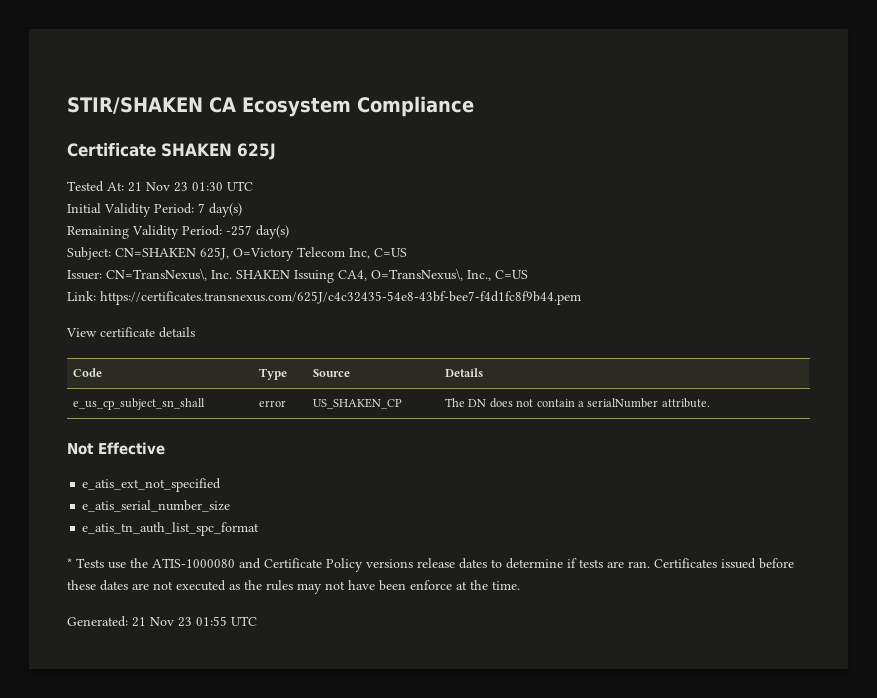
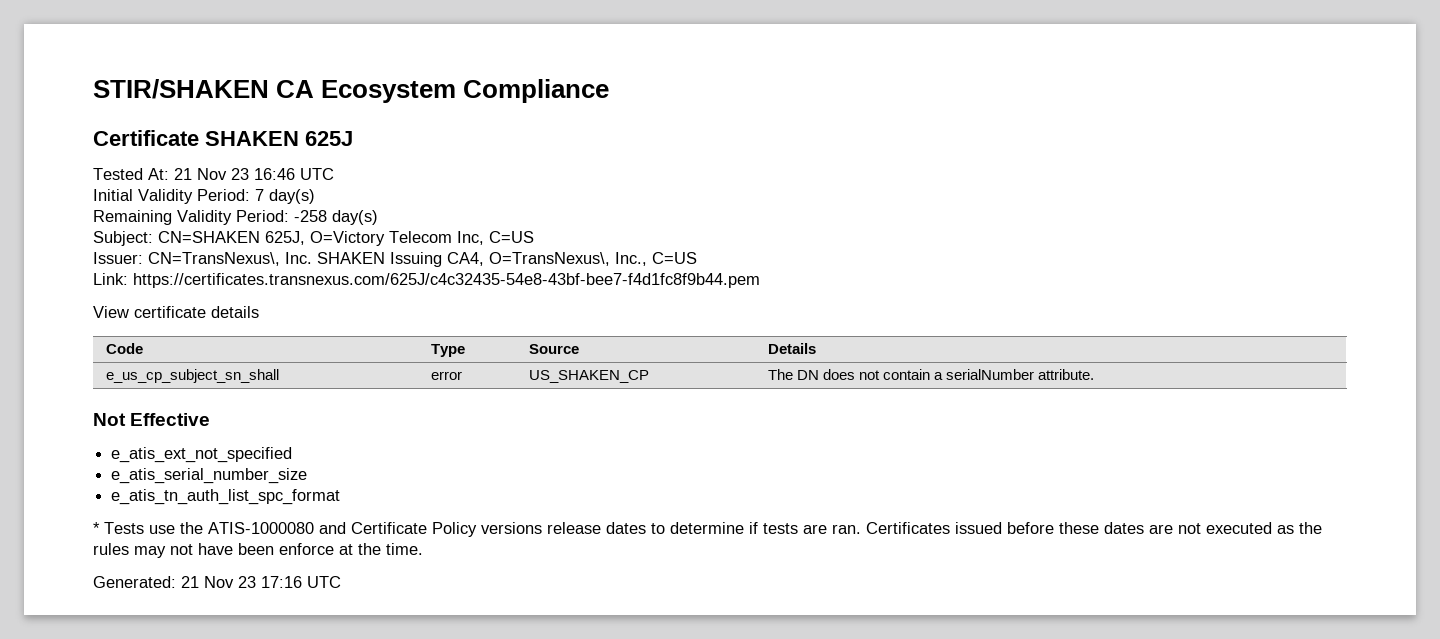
- Tested At: 21 Nov 23 01:30 UTC
+ Tested At: 21 Nov 23 16:46 UTC
- Remaining Validity Period: -257 day(s)
+ Remaining Validity Period: -258 day(s)
- Generated: 21 Nov 23 01:55 UTC
+ Generated: 21 Nov 23 17:16 UTC

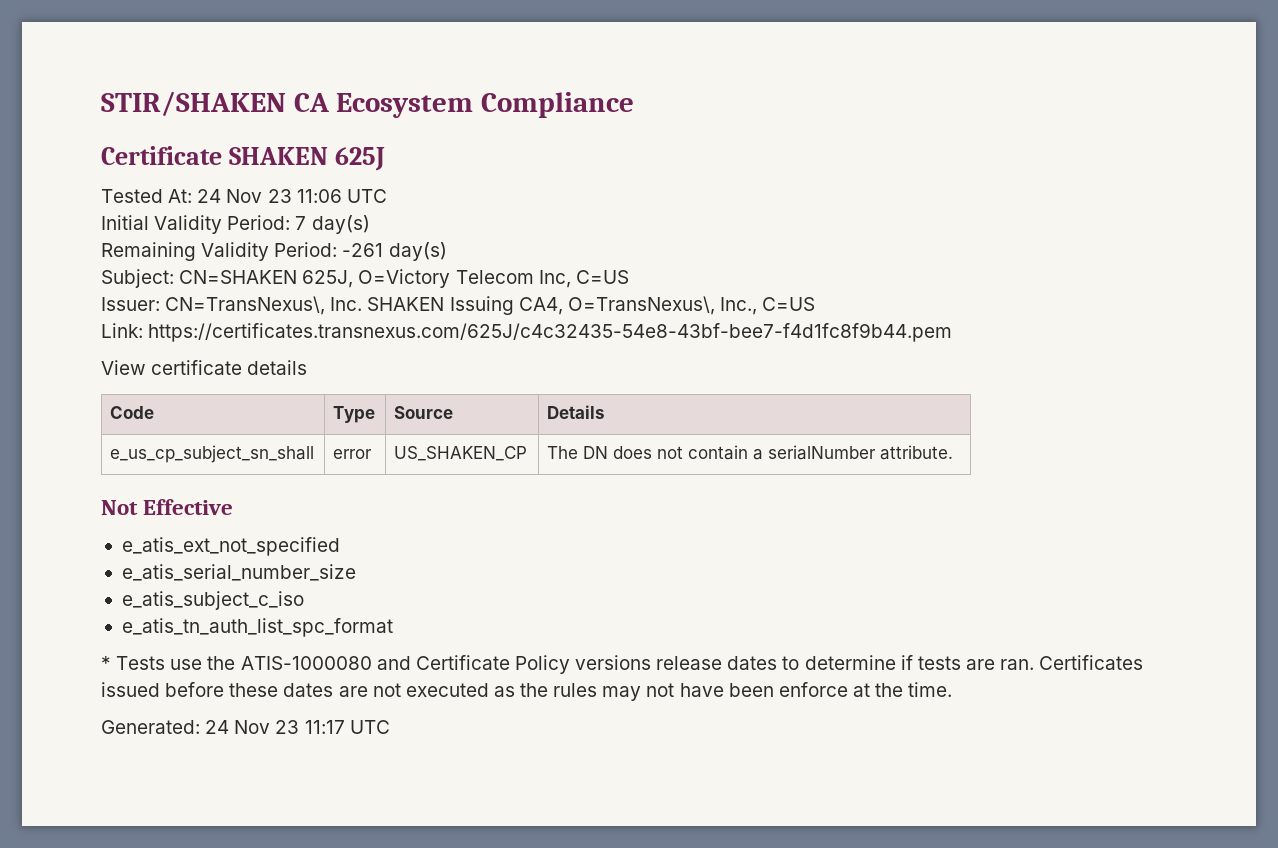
- Tested At: 21 Nov 23 16:46 UTC
+ Tested At: 24 Nov 23 11:06 UTC
- Remaining Validity Period: -258 day(s)
+ Remaining Validity Period: -261 day(s)
+ e_atis_subject_c_iso
- Generated: 21 Nov 23 17:16 UTC
+ Generated: 24 Nov 23 11:17 UTC

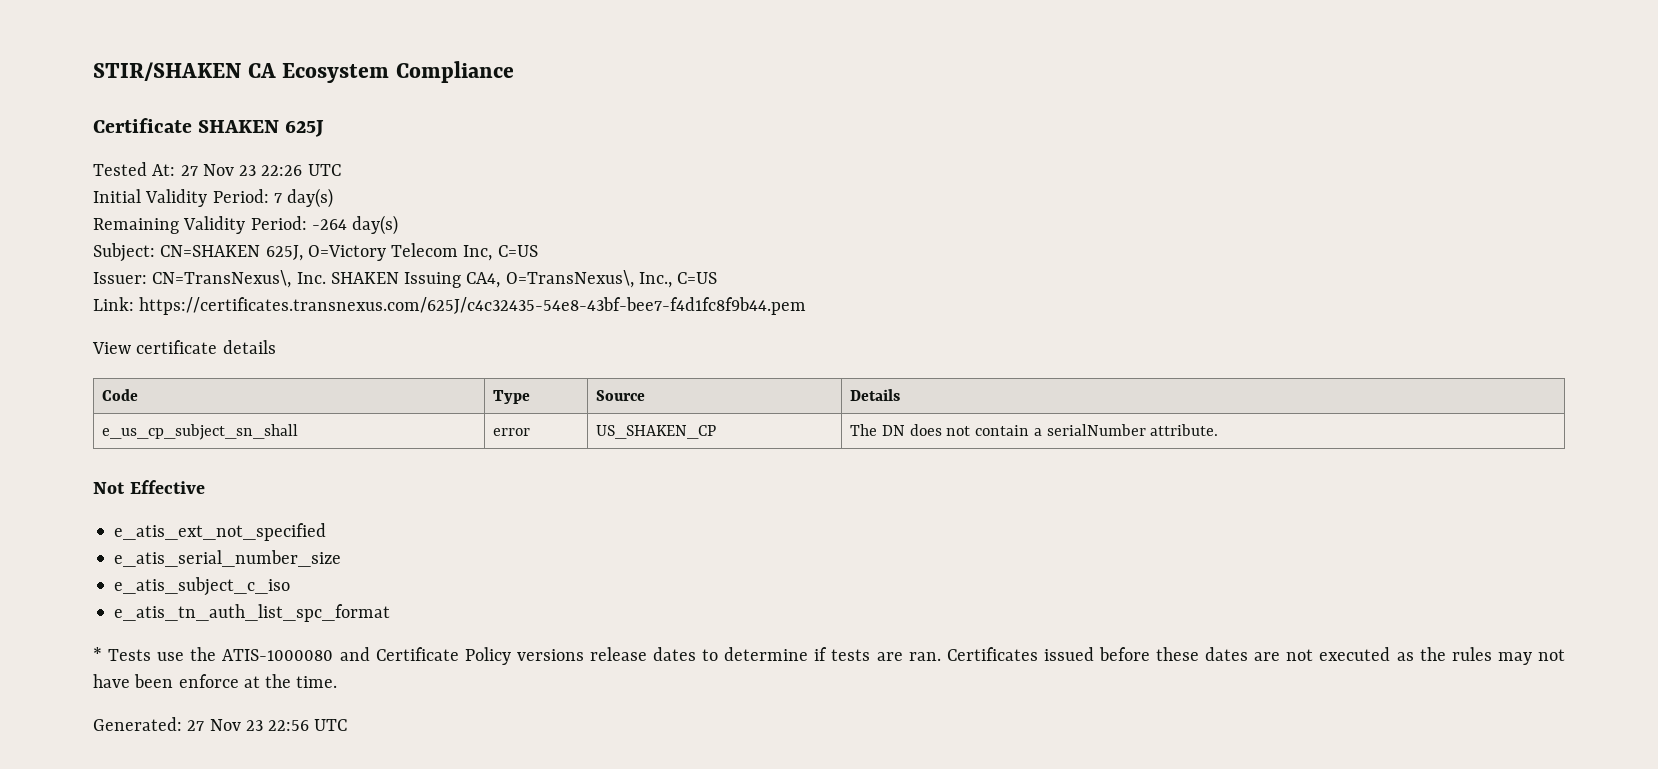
- Tested At: 24 Nov 23 11:06 UTC
+ Tested At: 27 Nov 23 22:26 UTC
- Remaining Validity Period: -261 day(s)
+ Remaining Validity Period: -264 day(s)
- Generated: 24 Nov 23 11:17 UTC
+ Generated: 27 Nov 23 22:56 UTC

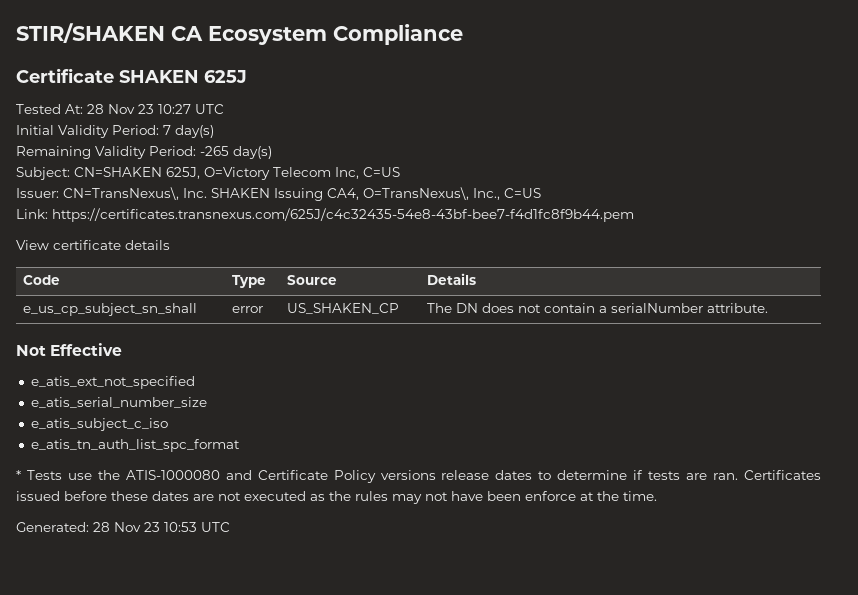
- Tested At: 27 Nov 23 22:26 UTC
+ Tested At: 28 Nov 23 10:27 UTC
- Remaining Validity Period: -264 day(s)
+ Remaining Validity Period: -265 day(s)
- Generated: 27 Nov 23 22:56 UTC
+ Generated: 28 Nov 23 10:53 UTC

